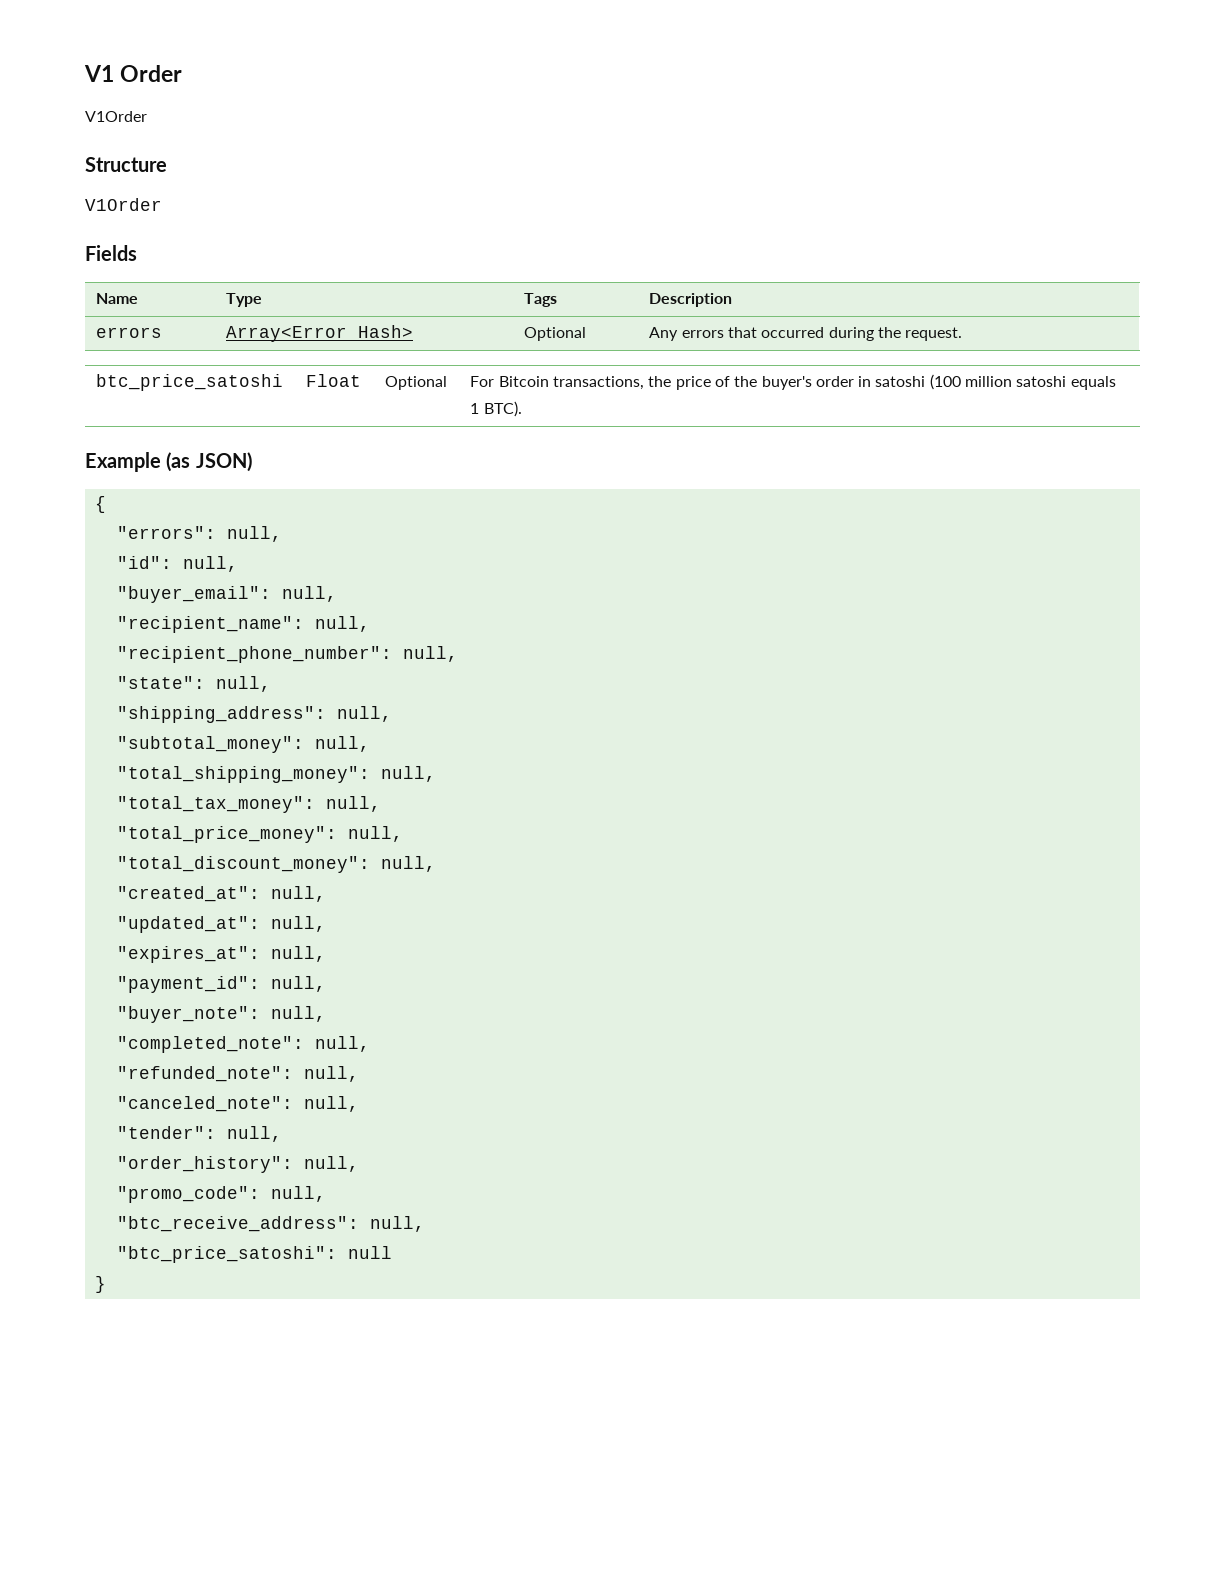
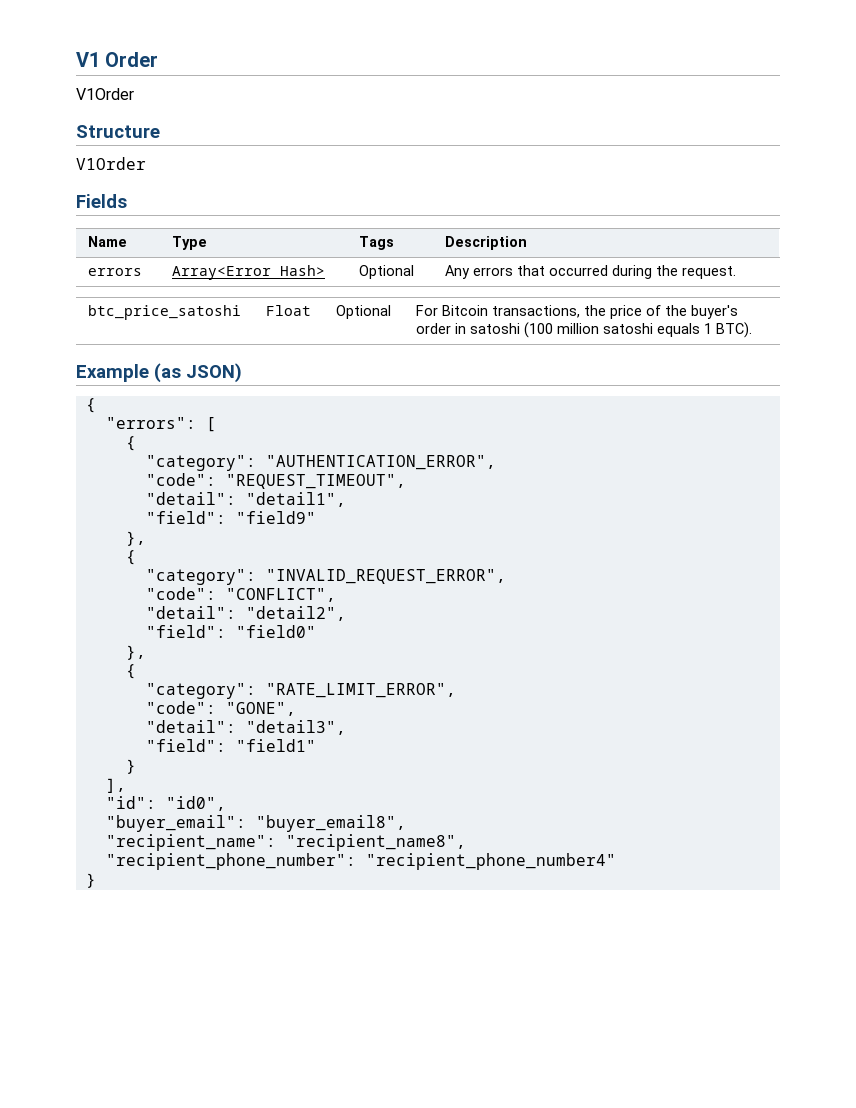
- "errors": null,
+ "errors": [
+ {
+ "category": "AUTHENTICATION_ERROR",
+ "code": "REQUEST_TIMEOUT",
+ "detail": "detail1",
+ "field": "field9"
+ },
+ {
+ "category": "INVALID_REQUEST_ERROR",
+ "code": "CONFLICT",
+ "detail": "detail2",
+ "field": "field0"
+ },
+ {
+ "category": "RATE_LIMIT_ERROR",
+ "code": "GONE",
+ "detail": "detail3",
+ "field": "field1"
+ }
+ ],
- "id": null,
+ "id": "id0",
- "buyer_email": null,
+ "buyer_email": "buyer_email8",
- "recipient_name": null,
+ "recipient_name": "recipient_name8",
- "recipient_phone_number": null,
- "state": null,
- "shipping_address": null,
- "subtotal_money": null,
- "total_shipping_money": null,
- "total_tax_money": null,
- "total_price_money": null,
- "total_discount_money": null,
- "created_at": null,
- "updated_at": null,
- "expires_at": null,
- "payment_id": null,
- "buyer_note": null,
- "completed_note": null,
- "refunded_note": null,
- "canceled_note": null,
- "tender": null,
- "order_history": null,
- "promo_code": null,
- "btc_receive_address": null,
- "btc_price_satoshi": null
+ "recipient_phone_number": "recipient_phone_number4"

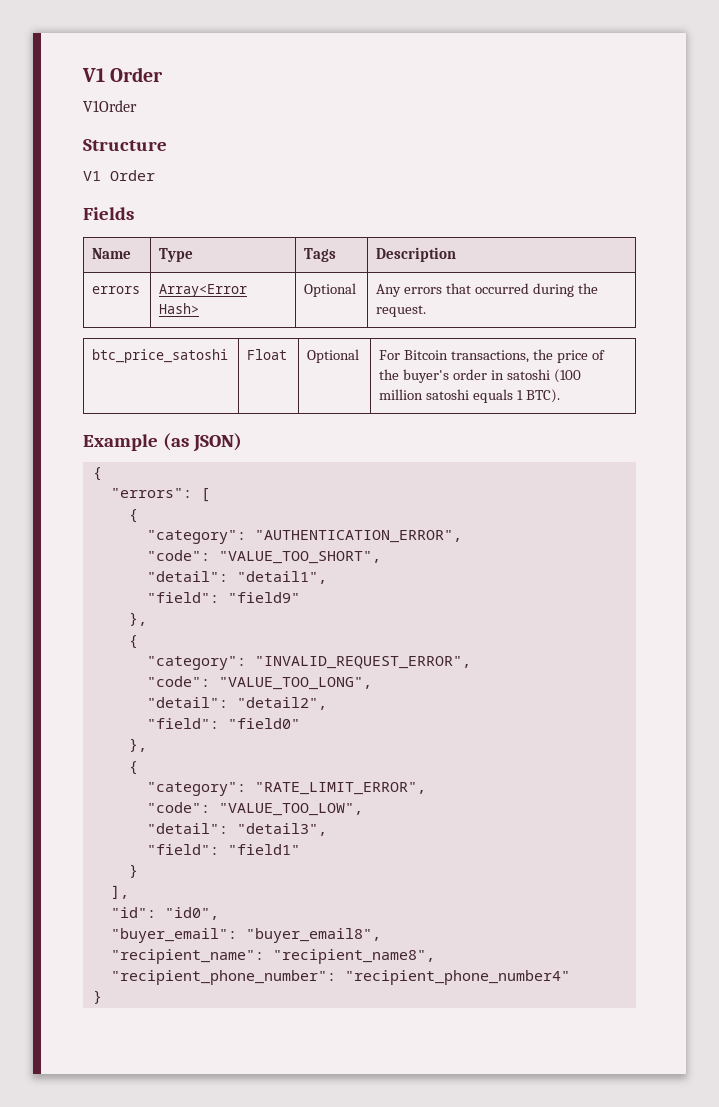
  Structure
- V1Order
+ V1 Order
- "code": "REQUEST_TIMEOUT",
+ "code": "VALUE_TOO_SHORT",
- "code": "CONFLICT",
+ "code": "VALUE_TOO_LONG",
- "code": "GONE",
+ "code": "VALUE_TOO_LOW",

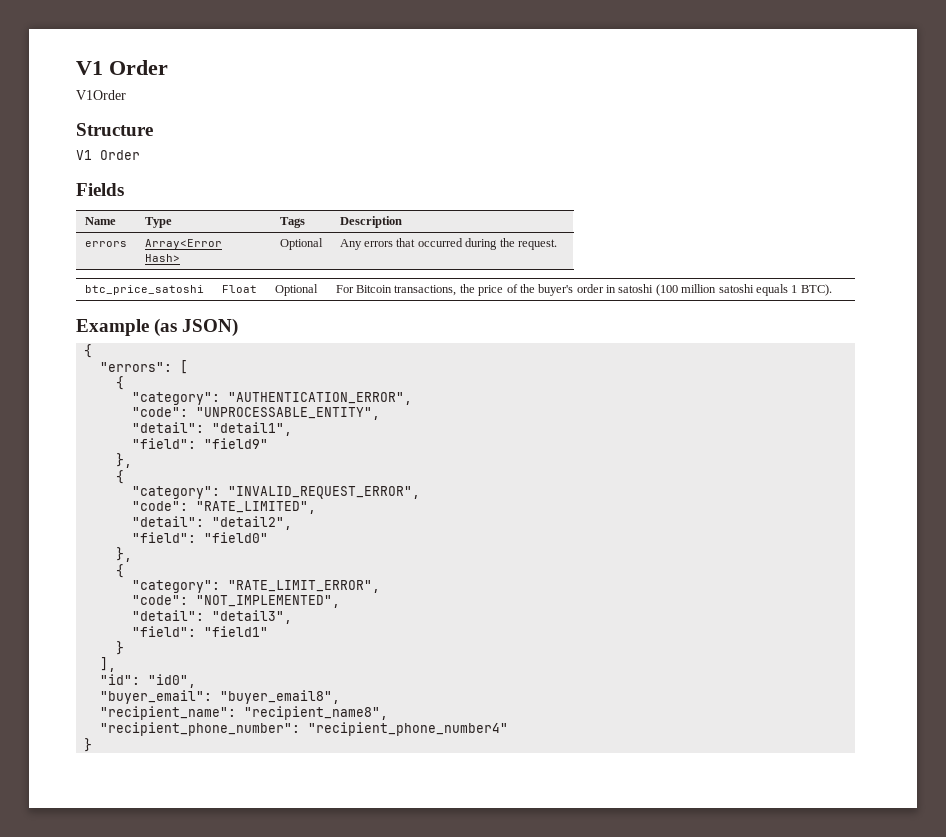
- "code": "VALUE_TOO_SHORT",
+ "code": "UNPROCESSABLE_ENTITY",
- "code": "VALUE_TOO_LONG",
+ "code": "RATE_LIMITED",
- "code": "VALUE_TOO_LOW",
+ "code": "NOT_IMPLEMENTED",

